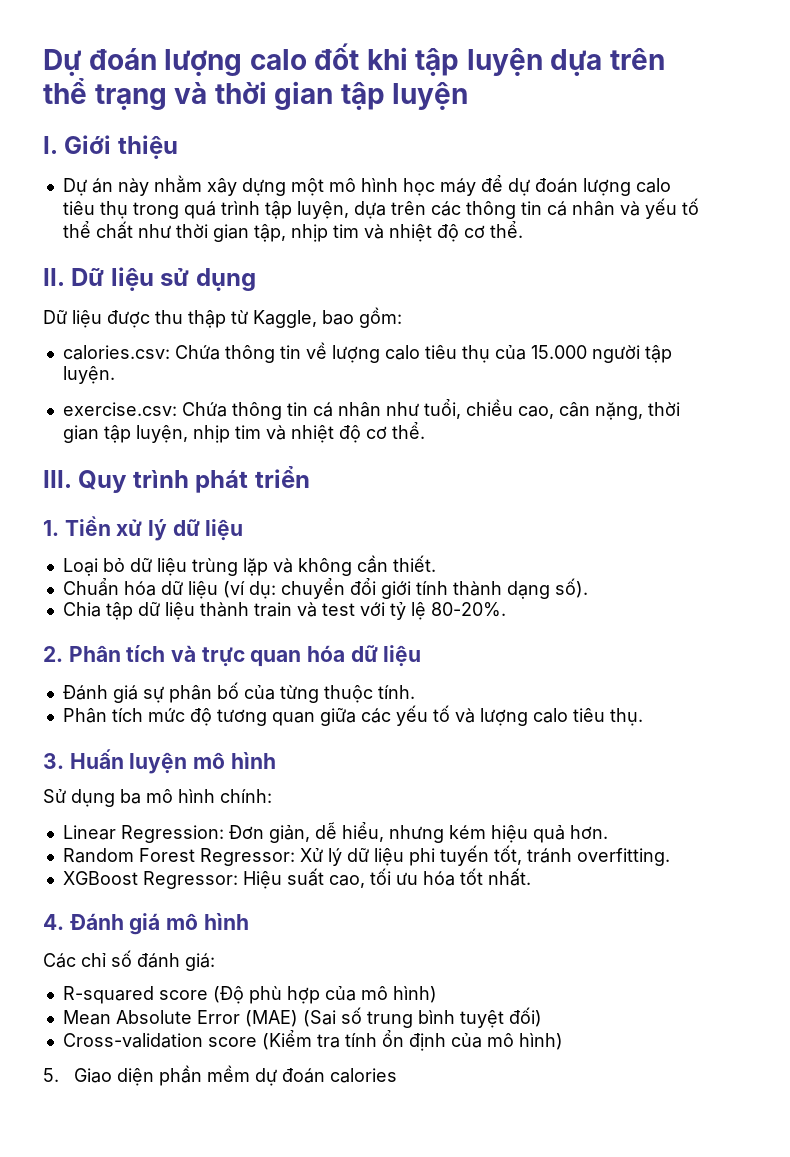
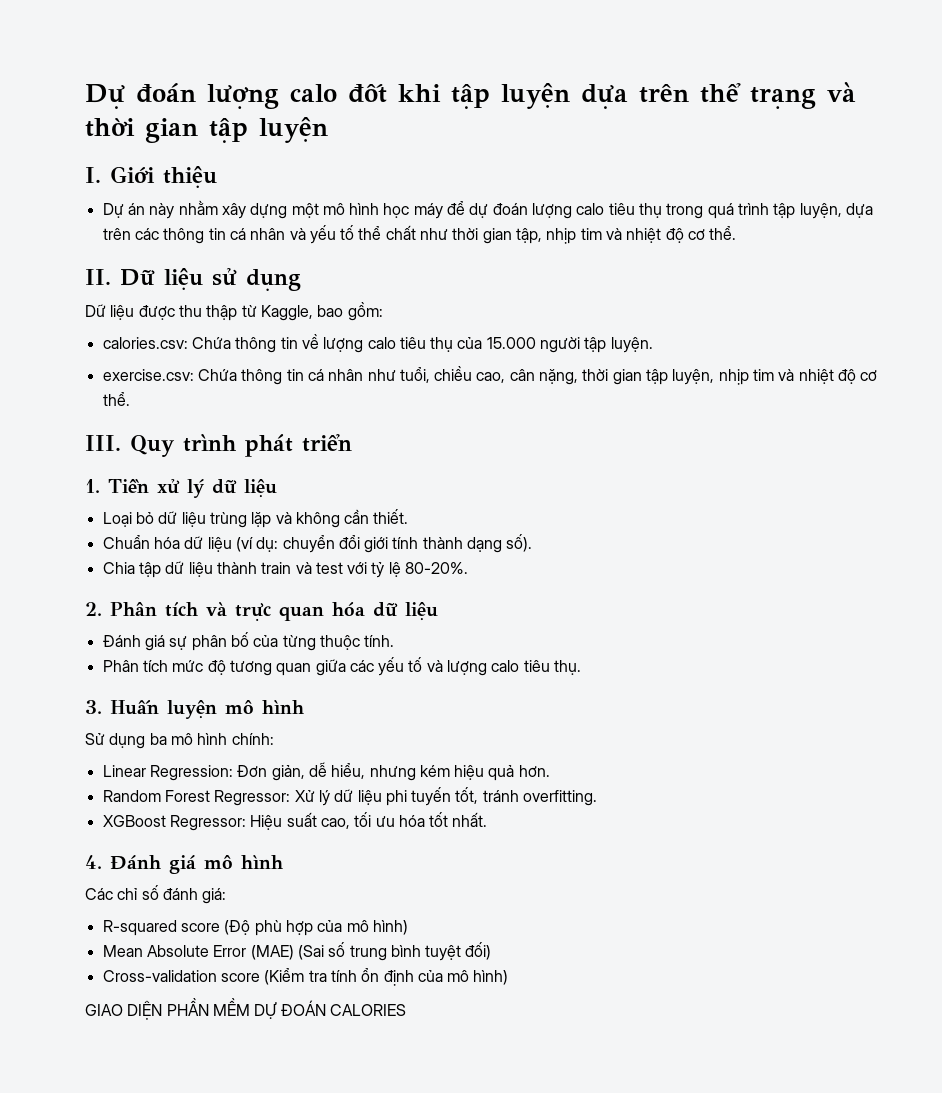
- 5. Giao diện phần mềm dự đoán calories
+ GIAO DIỆN PHẦN MỀM DỰ ĐOÁN CALORIES

